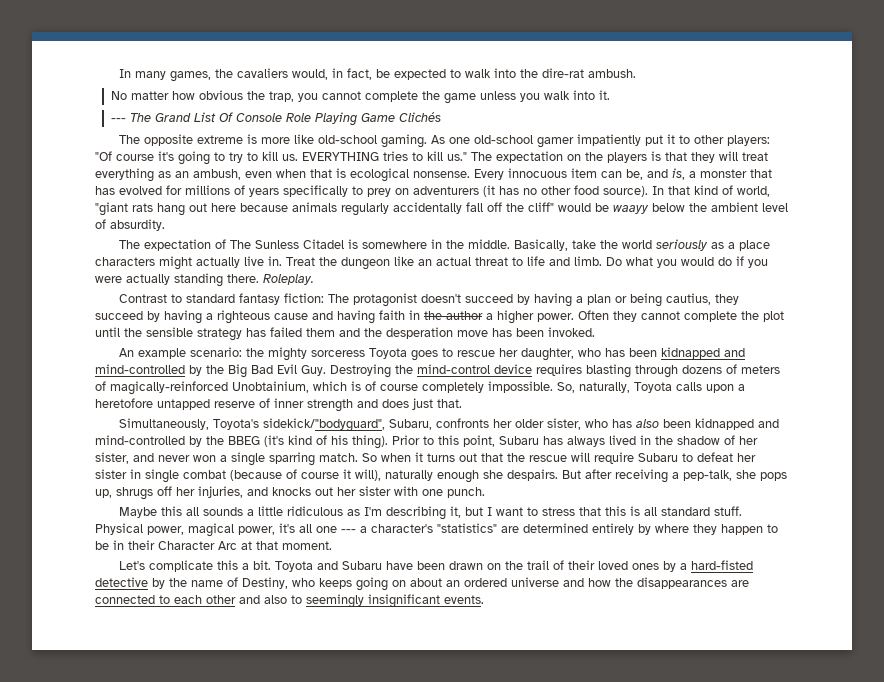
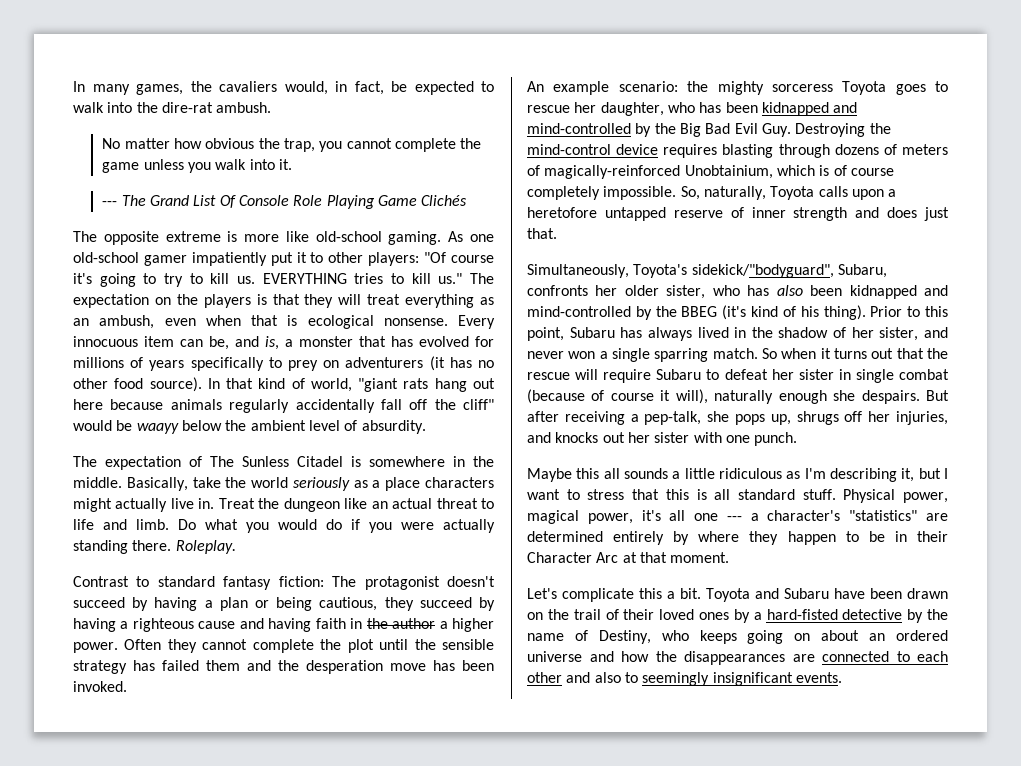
- Contrast to standard fantasy fiction: The protagonist doesn't succeed by having a plan or being cautius, they succeed by having a righteous cause and having faith in the author a higher power.
+ Contrast to standard fantasy fiction: The protagonist doesn't succeed by having a plan or being cautious, they succeed by having a righteous cause and having faith in the author a higher power.

